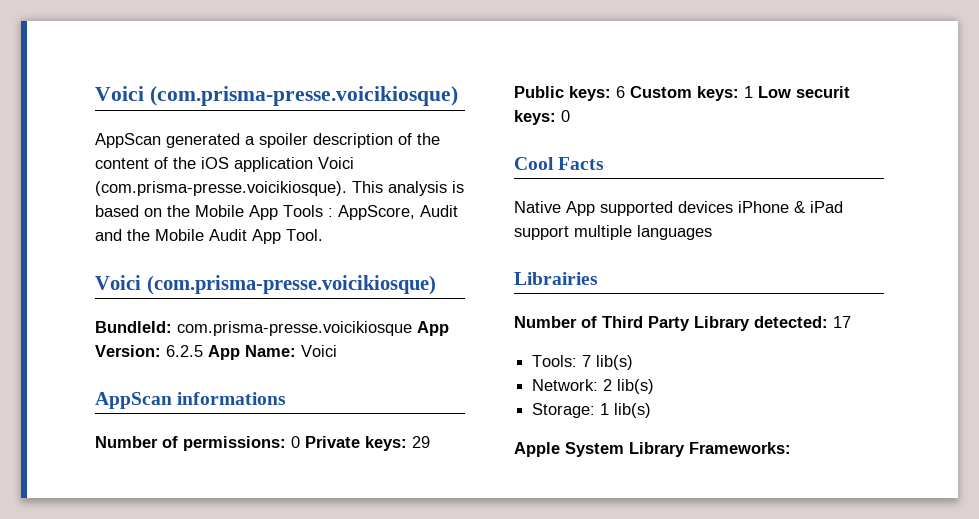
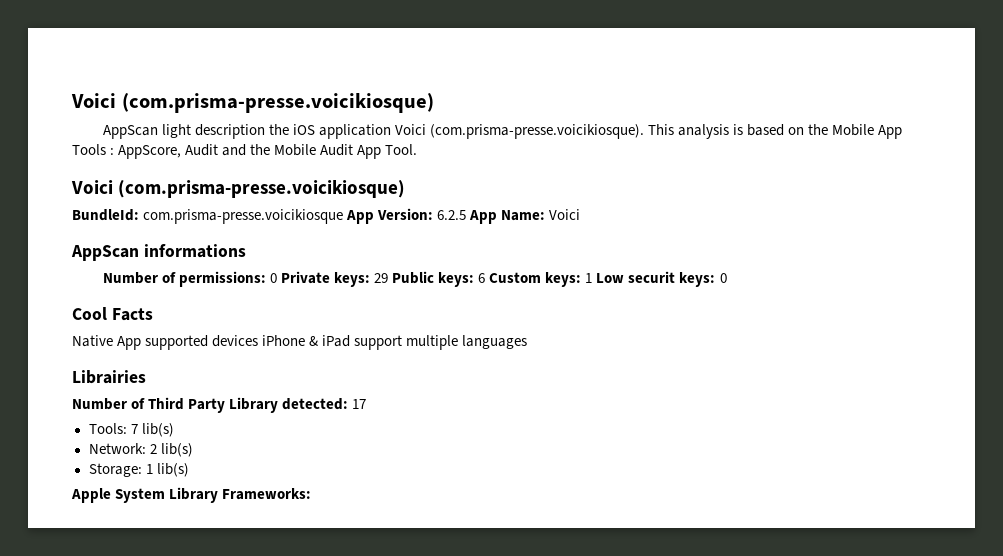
- AppScan generated a spoiler description of the content of the iOS application Voici (com.prisma-presse.voicikiosque). This analysis is based on the Mobile App Tools : AppScore, Audit and the Mobile Audit App Tool.
+ AppScan light description the iOS application Voici (com.prisma-presse.voicikiosque). This analysis is based on the Mobile App Tools : AppScore, Audit and the Mobile Audit App Tool.

